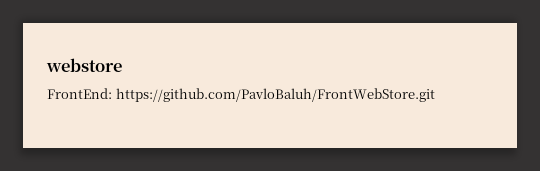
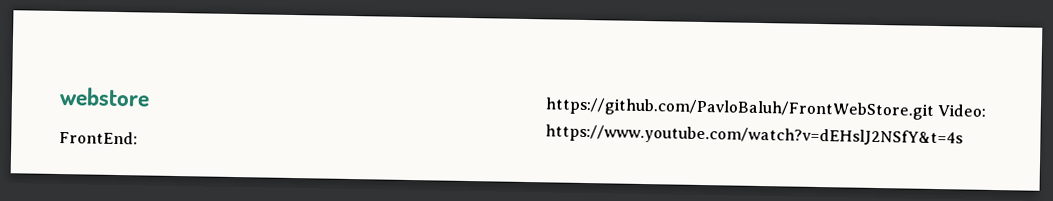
- FrontEnd: https://github.com/PavloBaluh/FrontWebStore.git
+ FrontEnd: https://github.com/PavloBaluh/FrontWebStore.git Video: https://www.youtube.com/watch?v=dEHslJ2NSfY&t=4s

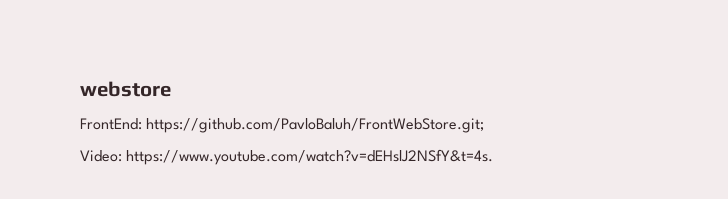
- FrontEnd: https://github.com/PavloBaluh/FrontWebStore.git Video: https://www.youtube.com/watch?v=dEHslJ2NSfY&t=4s
+ FrontEnd: https://github.com/PavloBaluh/FrontWebStore.git;
+ Video: https://www.youtube.com/watch?v=dEHslJ2NSfY&t=4s.

